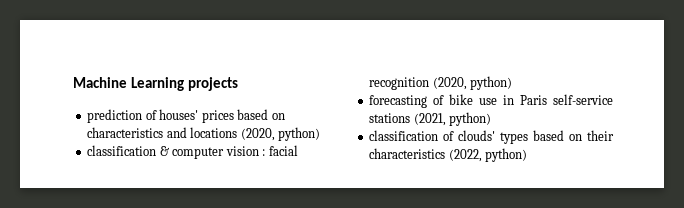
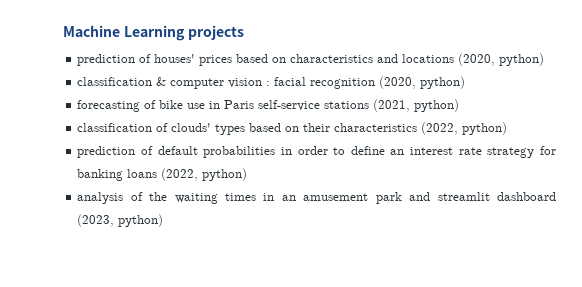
+ prediction of default probabilities in order to define an interest rate strategy for banking loans (2022, python)
+ analysis of the waiting times in an amusement park and streamlit dashboard (2023, python)

